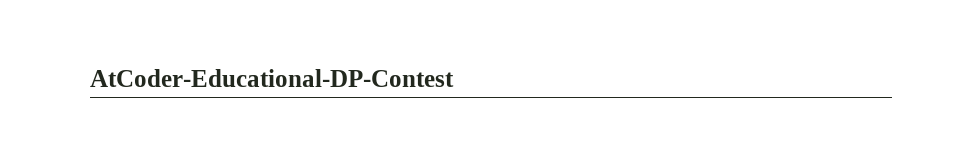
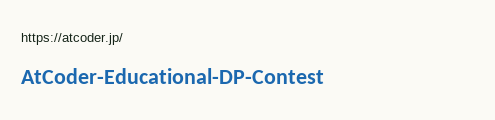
+ https://atcoder.jp/

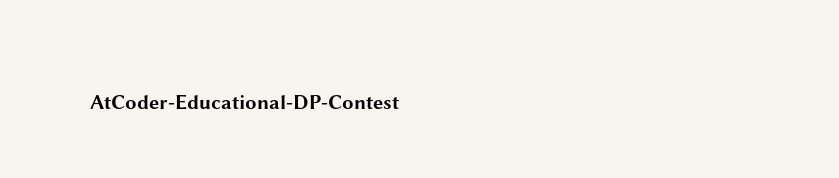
- https://atcoder.jp/

